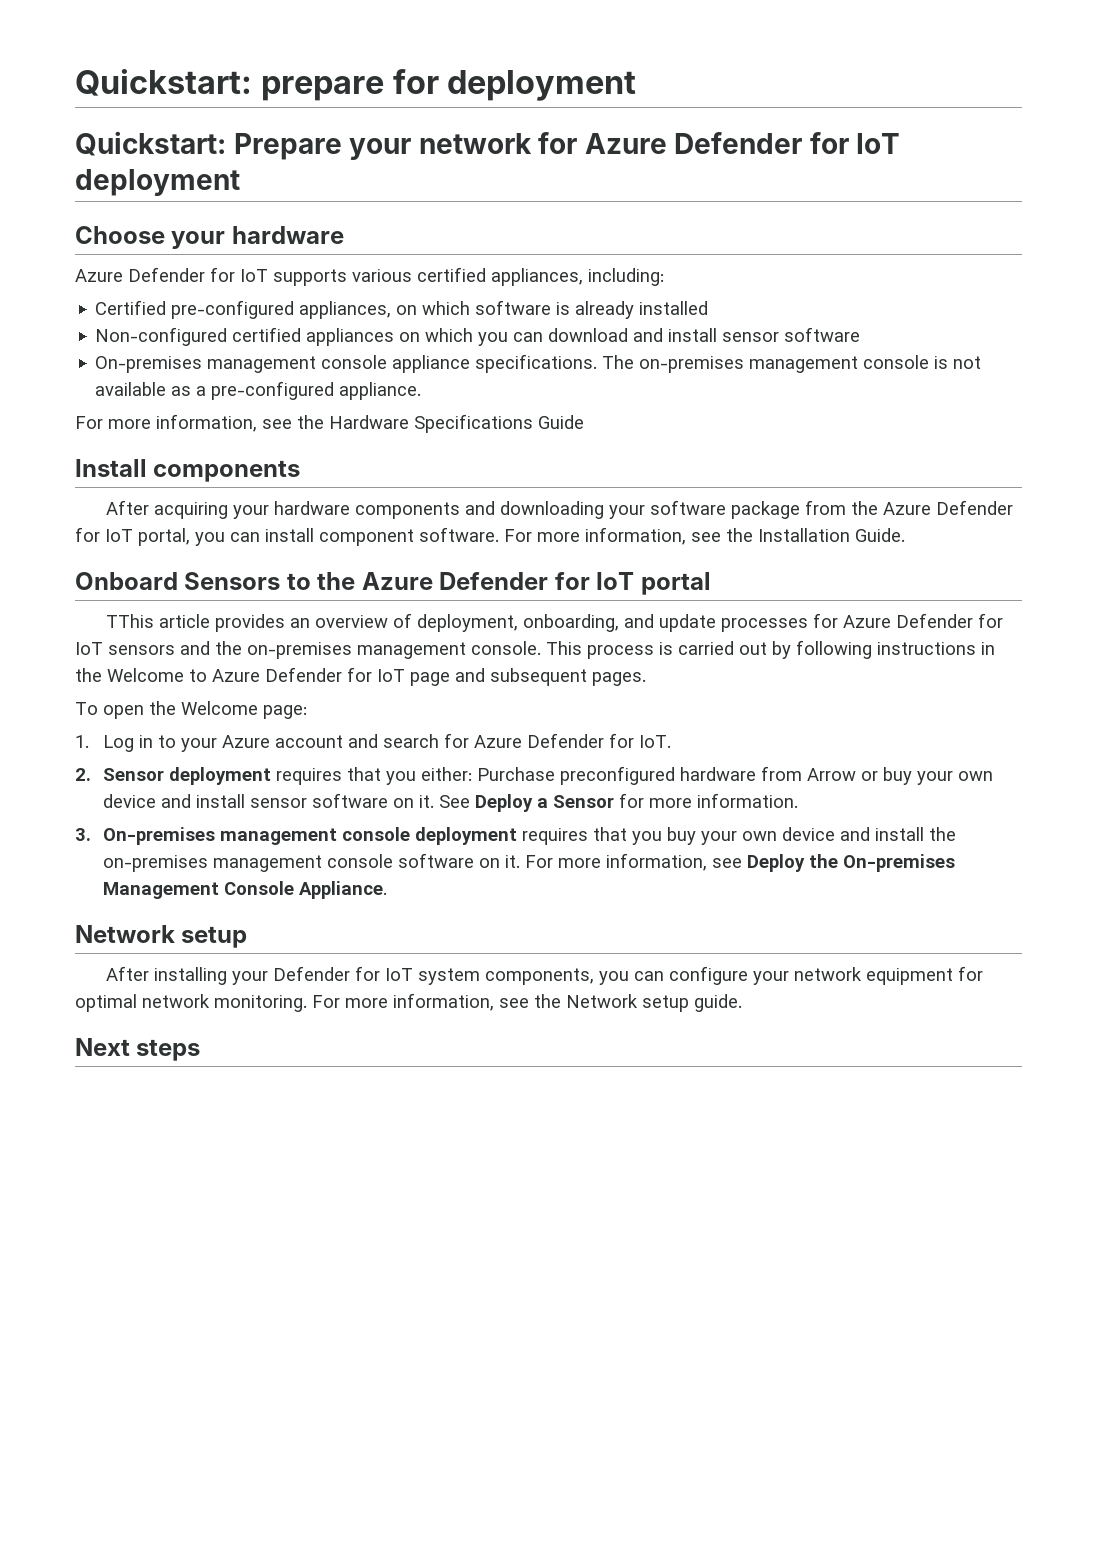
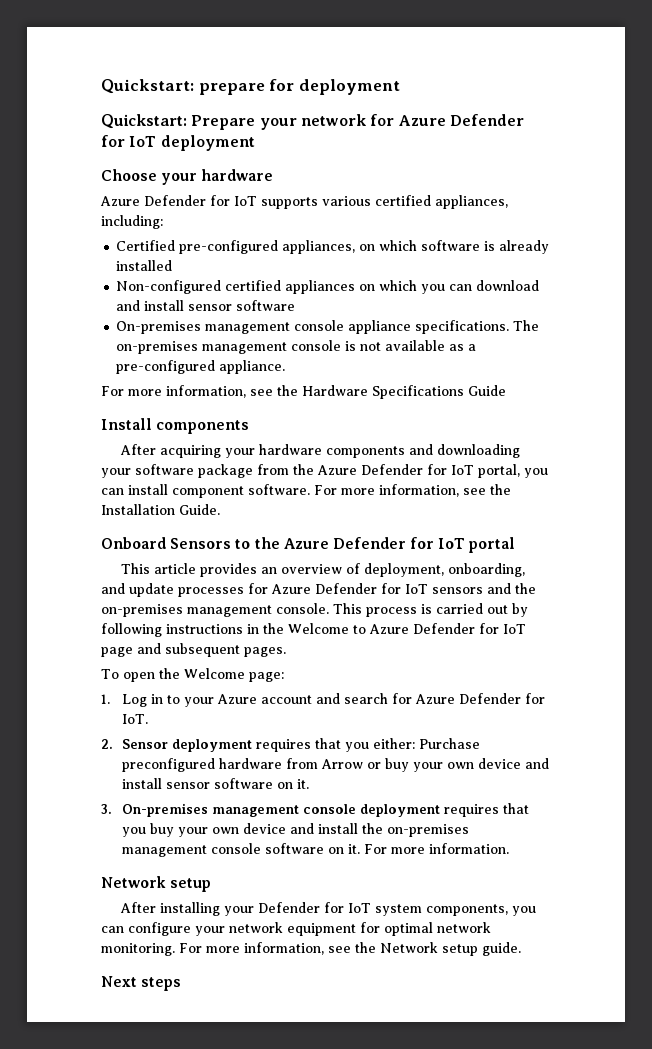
- TThis article provides an overview of deployment, onboarding, and update processes for Azure Defender for IoT sensors and the on-premises management console.
+ This article provides an overview of deployment, onboarding, and update processes for Azure Defender for IoT sensors and the on-premises management console.
- See Deploy a Sensor for more information.
- For more information, see Deploy the On-premises Management Console Appliance.
+ For more information.

